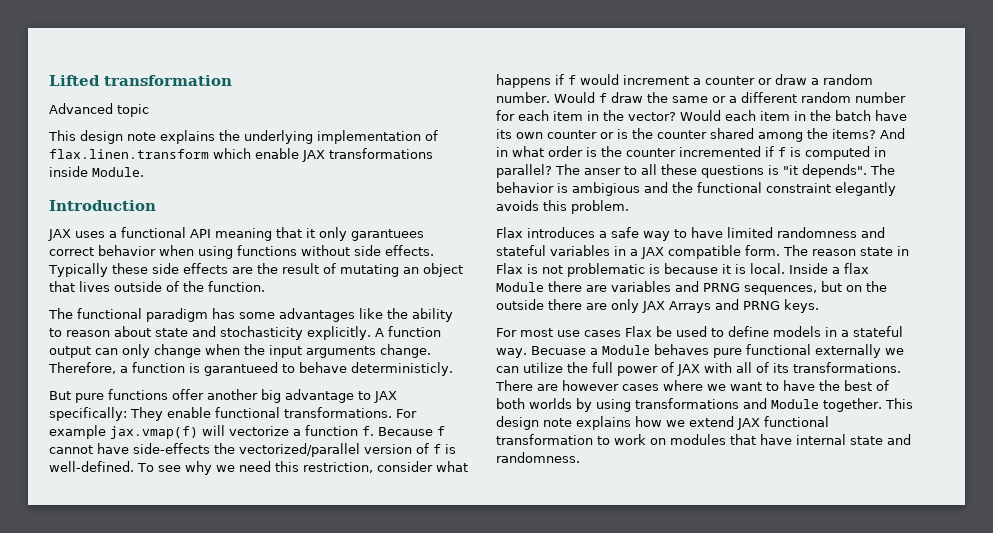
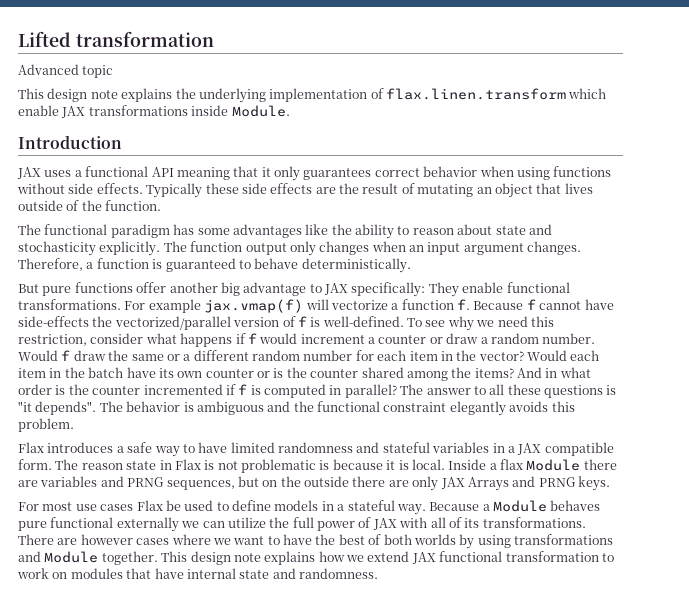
- JAX uses a functional API meaning that it only garantuees correct behavior when using functions without side effects.
+ JAX uses a functional API meaning that it only guarantees correct behavior when using functions without side effects.
- A function output can only change when the input arguments change.
+ The function output only changes when an input argument changes.
- Therefore, a function is garantueed to behave deterministicly.
+ Therefore, a function is guaranteed to behave deterministically.
- The anser to all these questions is "it depends".
+ The answer to all these questions is "it depends".
- The behavior is ambigious and the functional constraint elegantly avoids this problem.
+ The behavior is ambiguous and the functional constraint elegantly avoids this problem.
- Becuase a Module behaves pure functional externally we can utilize the full power of JAX with all of its transformations.
+ Because a Module behaves pure functional externally we can utilize the full power of JAX with all of its transformations.

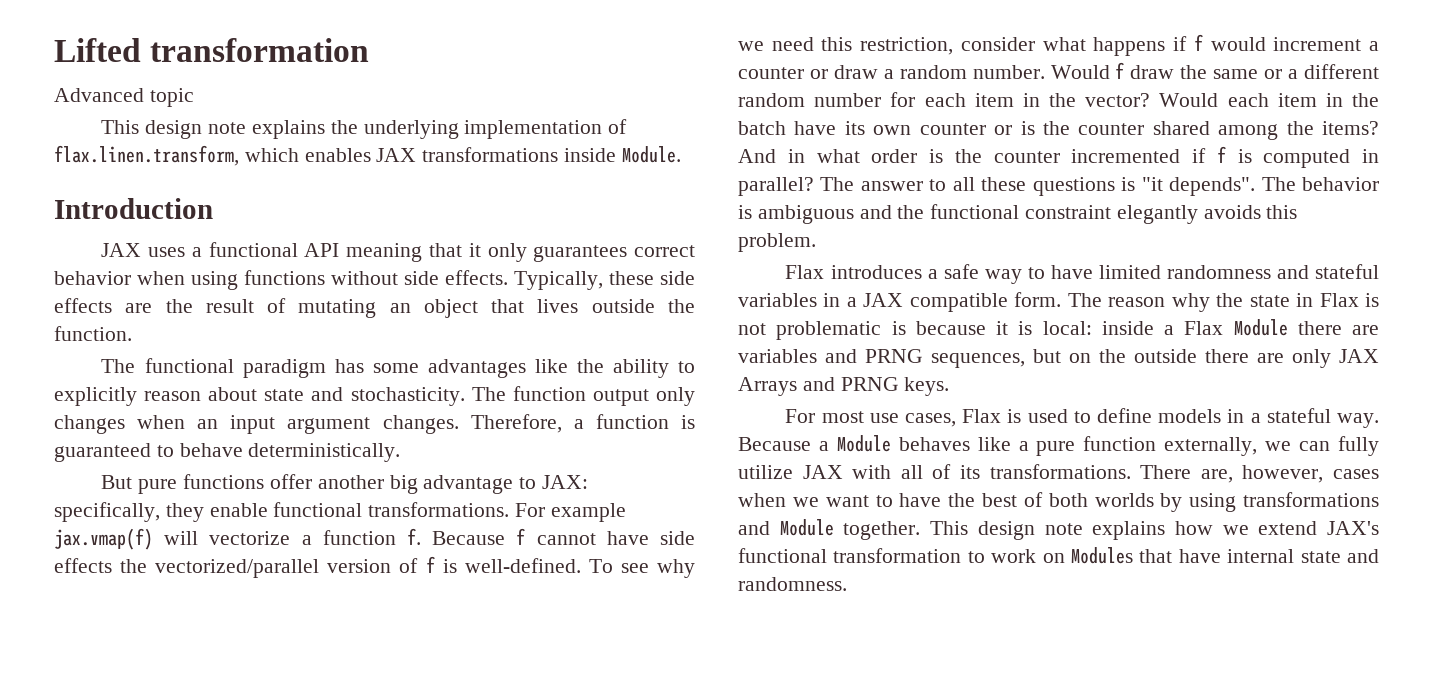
- This design note explains the underlying implementation of flax.linen.transform which enable JAX transformations inside Module.
+ This design note explains the underlying implementation of flax.linen.transform, which enables JAX transformations inside Module.
- Typically these side effects are the result of mutating an object that lives outside of the function.
+ Typically, these side effects are the result of mutating an object that lives outside the function.
- The functional paradigm has some advantages like the ability to reason about state and stochasticity explicitly.
+ The functional paradigm has some advantages like the ability to explicitly reason about state and stochasticity.
- But pure functions offer another big advantage to JAX specifically: They enable functional transformations.
+ But pure functions offer another big advantage to JAX: specifically, they enable functional transformations.
- Because f cannot have side-effects the vectorized/parallel version of f is well-defined.
+ Because f cannot have side effects the vectorized/parallel version of f is well-defined.
- The reason state in Flax is not problematic is because it is local. Inside a flax Module there are variables and PRNG sequences, but on the outside there are only JAX Arrays and PRNG keys.
+ The reason why the state in Flax is not problematic is because it is local: inside a Flax Module there are variables and PRNG sequences, but on the outside there are only JAX Arrays and PRNG keys.
- For most use cases Flax be used to define models in a stateful way.
+ For most use cases, Flax is used to define models in a stateful way.
- Because a Module behaves pure functional externally we can utilize the full power of JAX with all of its transformations.
+ Because a Module behaves like a pure function externally, we can fully utilize JAX with all of its transformations.
- There are however cases where we want to have the best of both worlds by using transformations and Module together.
+ There are, however, cases when we want to have the best of both worlds by using transformations and Module together.
- This design note explains how we extend JAX functional transformation to work on modules that have internal state and randomness.
+ This design note explains how we extend JAX's functional transformation to work on Modules that have internal state and randomness.

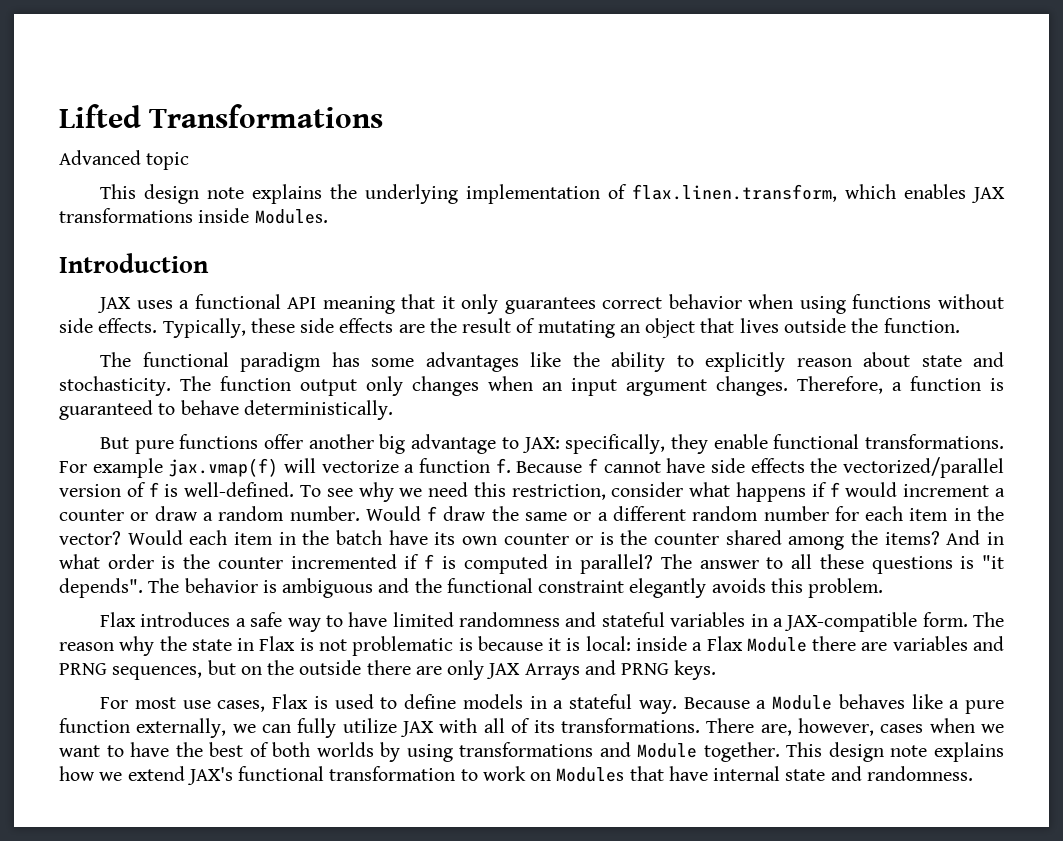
- Lifted transformation
+ Lifted Transformations
- This design note explains the underlying implementation of flax.linen.transform, which enables JAX transformations inside Module.
+ This design note explains the underlying implementation of flax.linen.transform, which enables JAX transformations inside Modules.
- Flax introduces a safe way to have limited randomness and stateful variables in a JAX compatible form.
+ Flax introduces a safe way to have limited randomness and stateful variables in a JAX-compatible form.

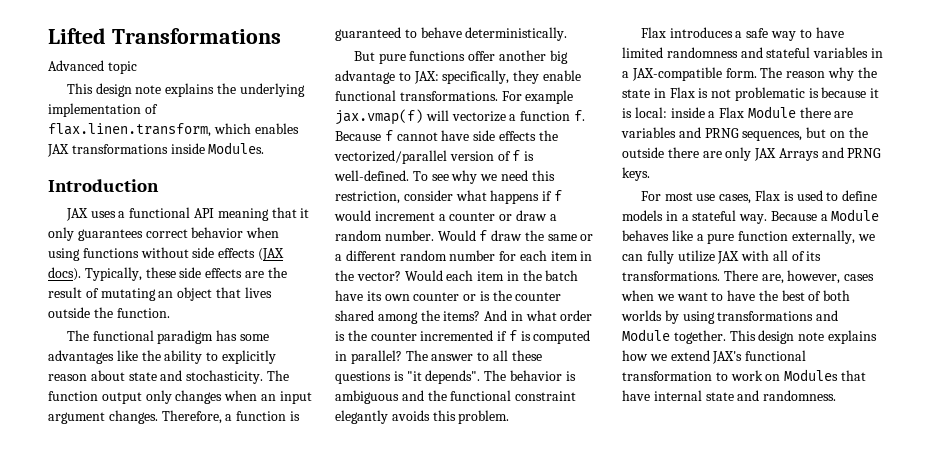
- JAX uses a functional API meaning that it only guarantees correct behavior when using functions without side effects.
+ JAX uses a functional API meaning that it only guarantees correct behavior when using functions without side effects (JAX docs).

